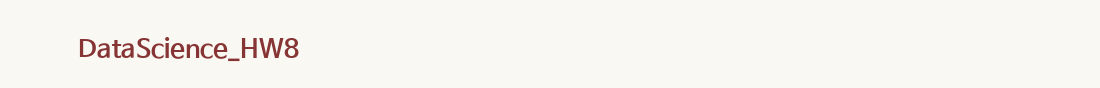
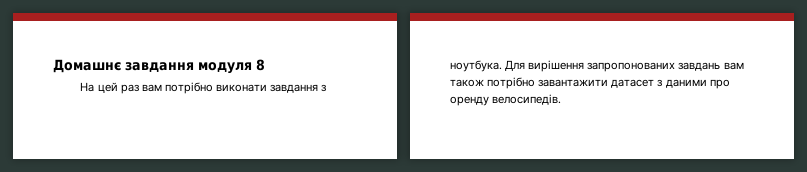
- DataScience_HW8
+ Домашнє завдання модуля 8
+ На цей раз вам потрібно виконати завдання з ноутбука. Для вирішення запропонованих завдань вам також потрібно завантажити датасет з даними про оренду велосипедів.

